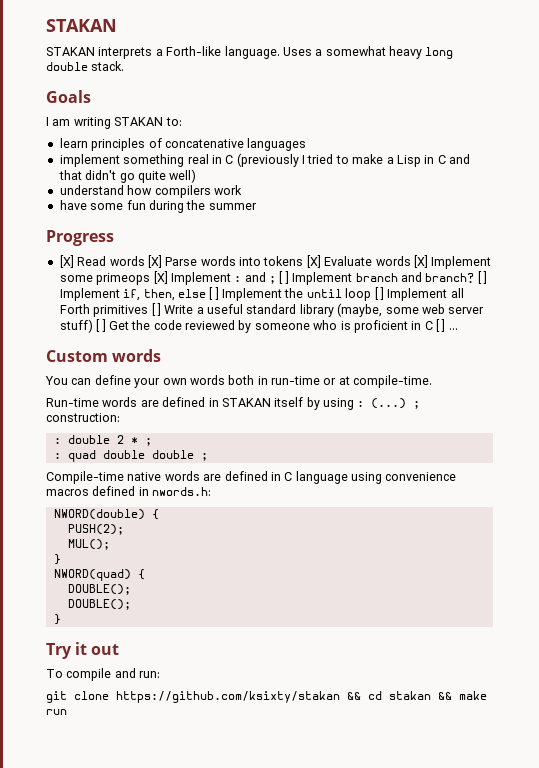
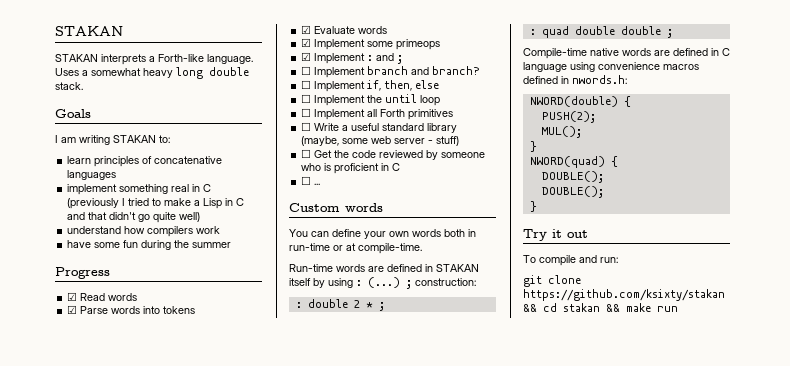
- [X] Read words [X] Parse words into tokens [X] Evaluate words [X] Implement some primeops [X] Implement : and ; [ ] Implement branch and branch? [ ] Implement if, then, else [ ] Implement the until loop [ ] Implement all Forth primitives [ ] Write a useful standard library (maybe, some web server stuff) [ ] Get the code reviewed by someone who is proficient in C [ ] ...
+ ☑ Read words
+ ☑ Parse words into tokens
+ ☑ Evaluate words
+ ☑ Implement some primeops
+ ☑ Implement : and ;
+ ☐ Implement branch and branch?
+ ☐ Implement if, then, else
+ ☐ Implement the until loop
+ ☐ Implement all Forth primitives
+ ☐ Write a useful standard library (maybe, some web server - stuff)
+ ☐ Get the code reviewed by someone who is proficient in C
+ ☐ ...

